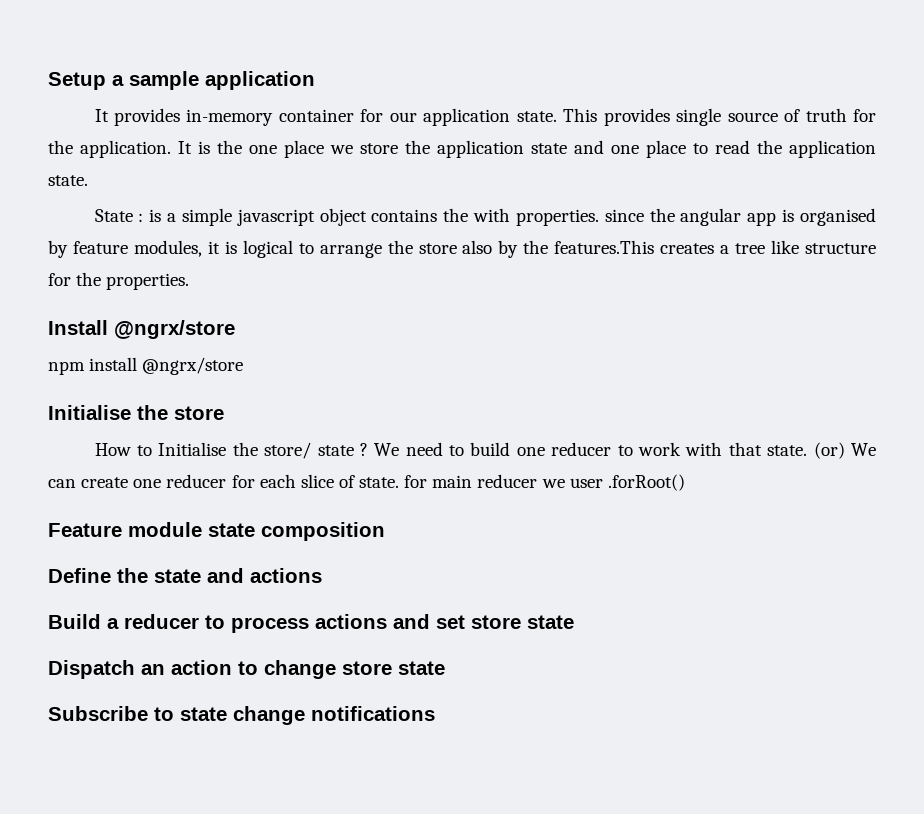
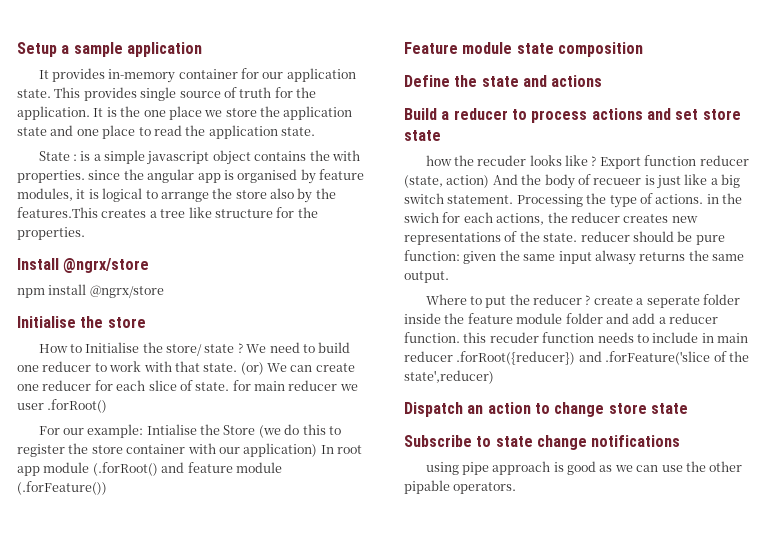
+ For our example: Intialise the Store (we do this to register the store container with our application) In root app module (.forRoot() and feature module (.forFeature())
+ how the recuder looks like ? Export function reducer (state, action) And the body of recueer is just like a big switch statement. Processing the type of actions. in the swich for each actions, the reducer creates new representations of the state. reducer should be pure function: given the same input alwasy returns the same output.
+ Where to put the reducer ? create a seperate folder inside the feature module folder and add a reducer function. this recuder function needs to include in main reducer .forRoot({reducer}) and .forFeature('slice of the state',reducer)
+ using pipe approach is good as we can use the other pipable operators.

